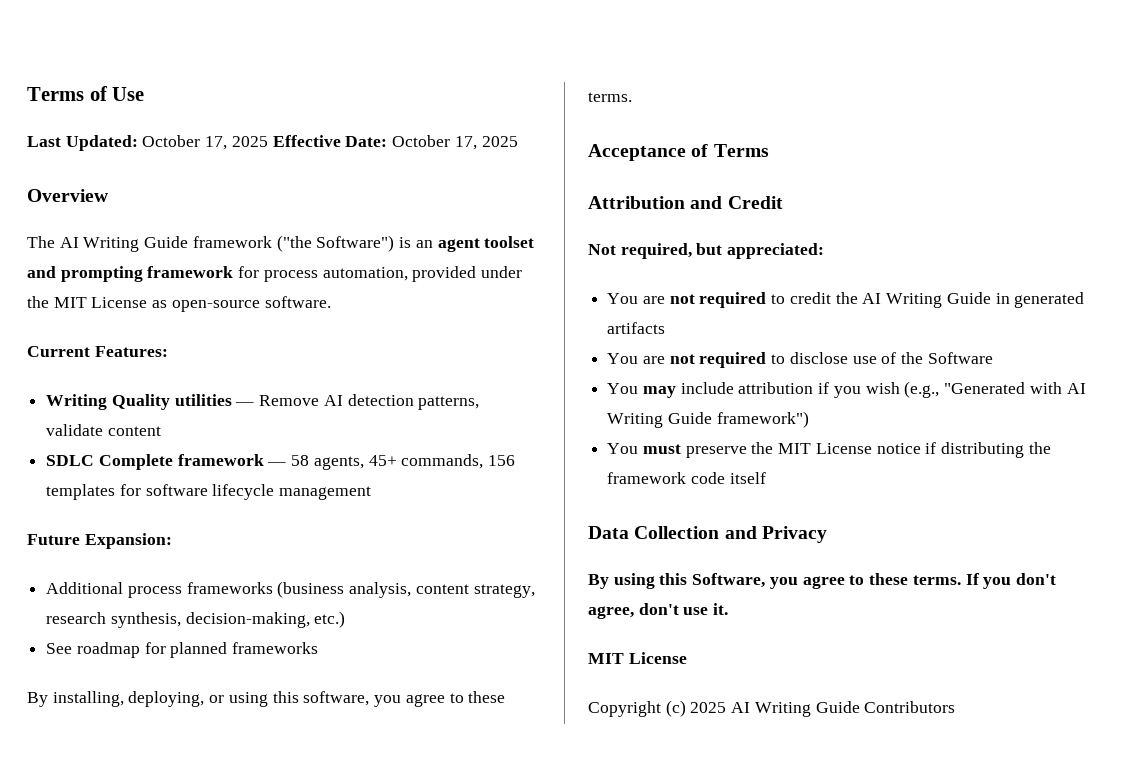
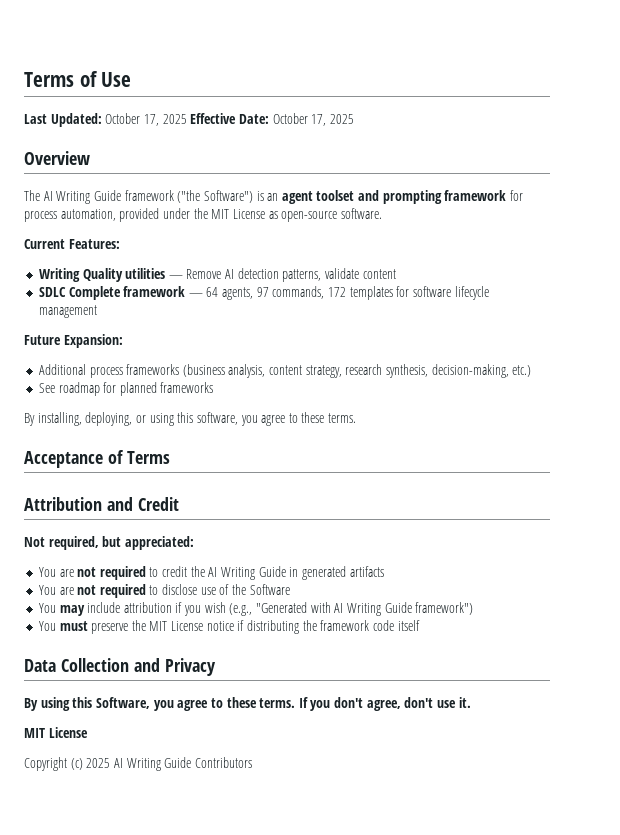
- SDLC Complete framework — 58 agents, 45+ commands, 156 templates for software lifecycle management
+ SDLC Complete framework — 64 agents, 97 commands, 172 templates for software lifecycle management

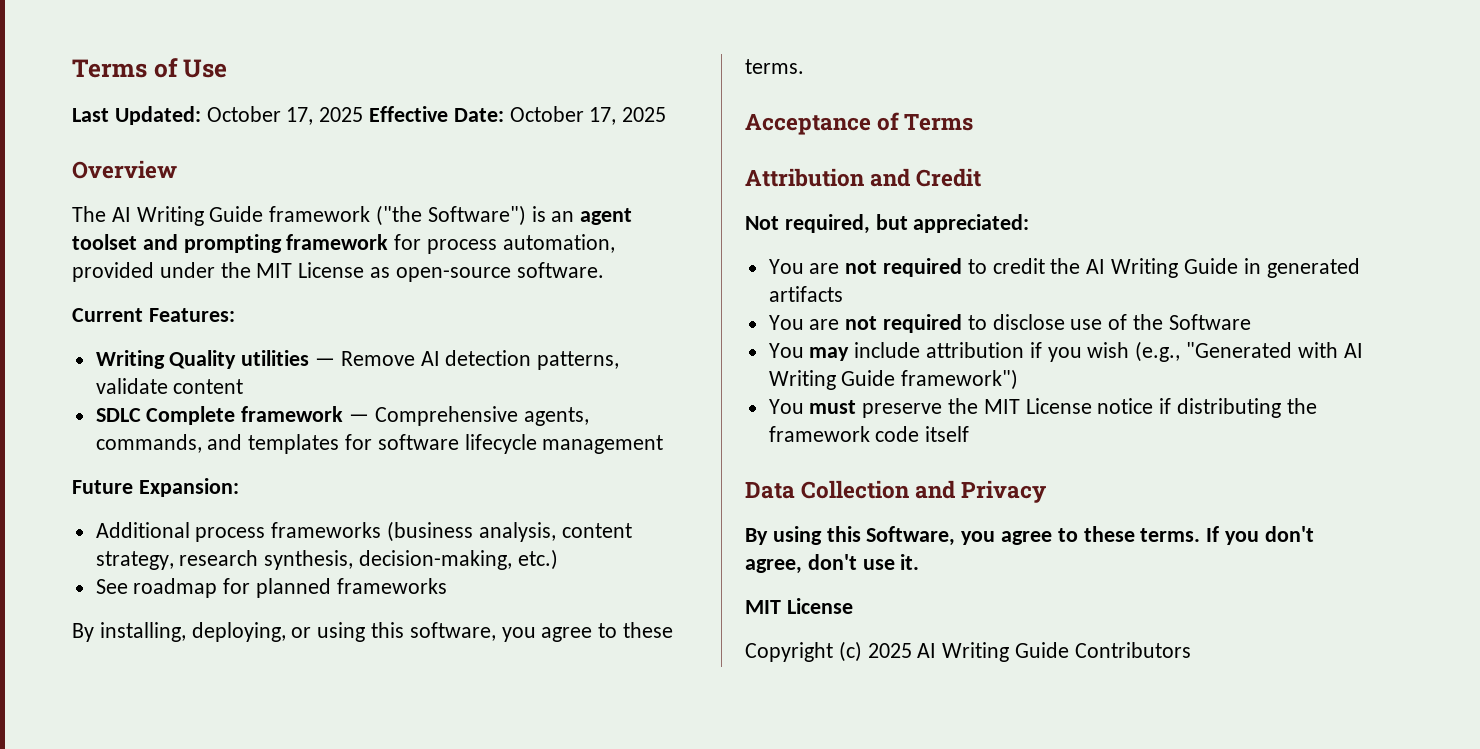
- SDLC Complete framework — 64 agents, 97 commands, 172 templates for software lifecycle management
+ SDLC Complete framework — Comprehensive agents, commands, and templates for software lifecycle management

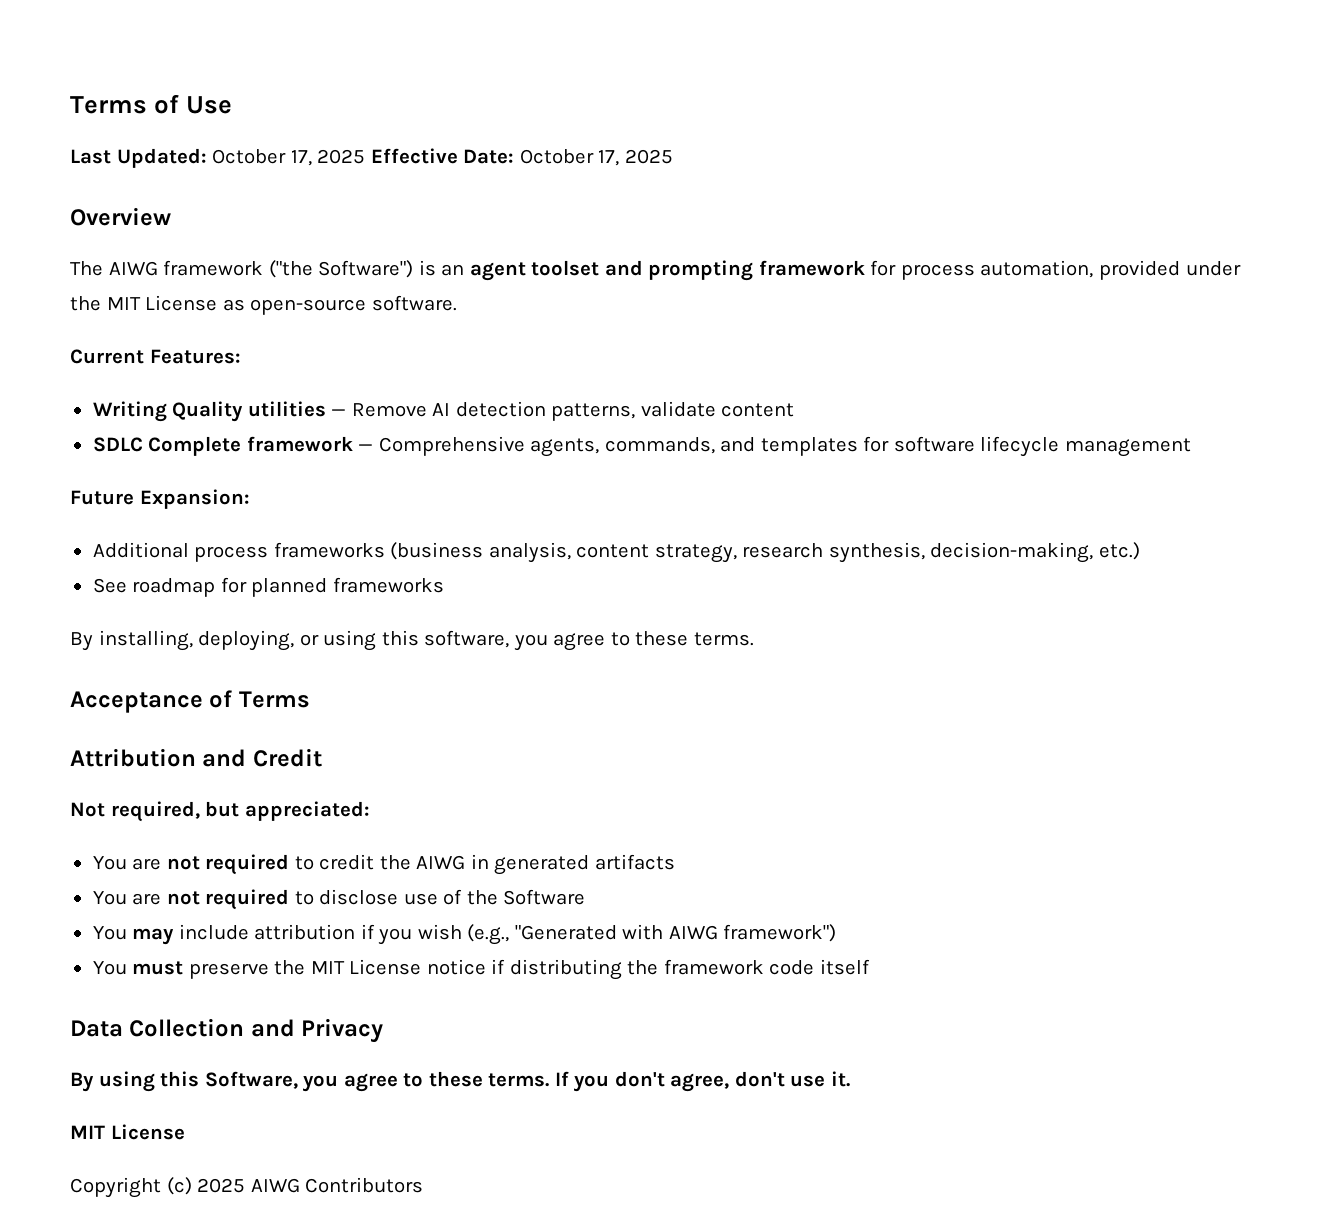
- The AI Writing Guide framework ("the Software") is an agent toolset and prompting framework for process automation, provided under the MIT License as open-source software.
+ The AIWG framework ("the Software") is an agent toolset and prompting framework for process automation, provided under the MIT License as open-source software.
- You are not required to credit the AI Writing Guide in generated artifacts
+ You are not required to credit the AIWG in generated artifacts
- You may include attribution if you wish (e.g., "Generated with AI Writing Guide framework")
+ You may include attribution if you wish (e.g., "Generated with AIWG framework")
- Copyright (c) 2025 AI Writing Guide Contributors
+ Copyright (c) 2025 AIWG Contributors

